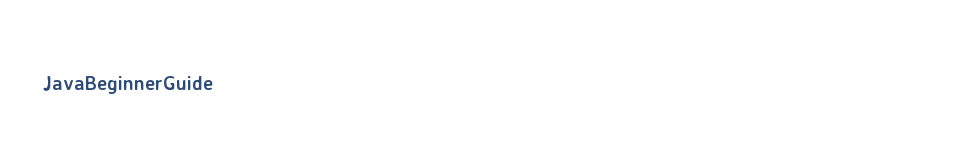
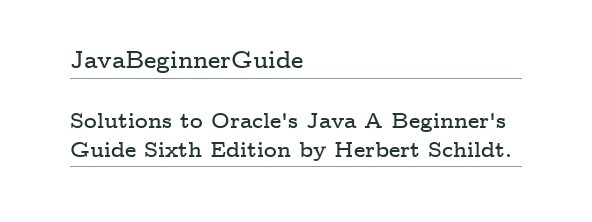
+ Solutions to Oracle's Java A Beginner's Guide Sixth Edition by Herbert Schildt.

